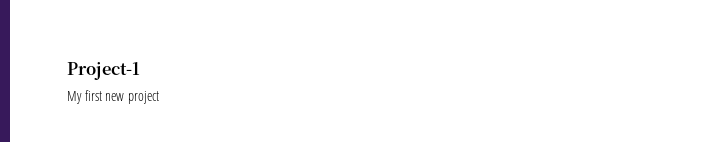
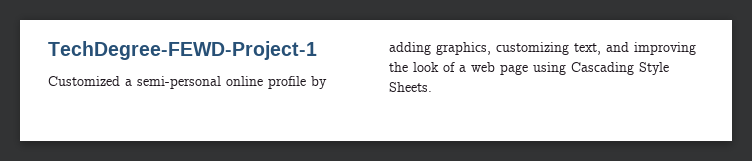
- Project-1
- My first new project
+ TechDegree-FEWD-Project-1
+ Customized a semi-personal online profile by adding graphics, customizing text, and improving the look of a web page using Cascading Style Sheets.

